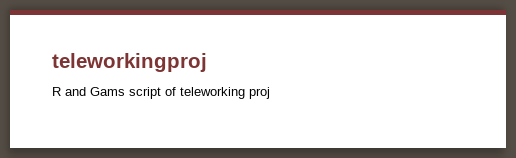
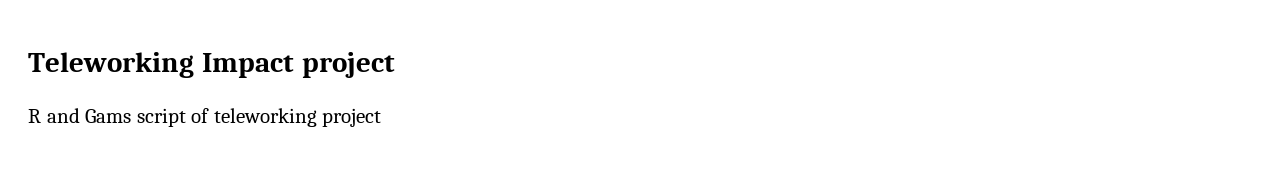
- teleworkingproj
+ Teleworking Impact project
- R and Gams script of teleworking proj
+ R and Gams script of teleworking project

